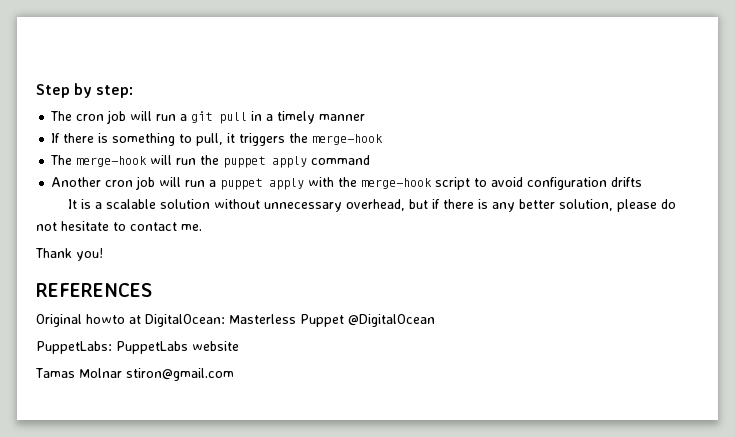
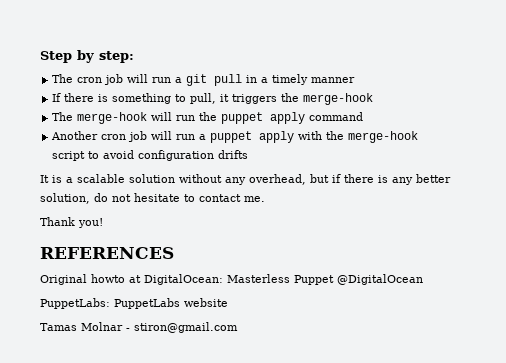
- It is a scalable solution without unnecessary overhead, but if there is any better solution, please do not hesitate to contact me.
+ It is a scalable solution without any overhead, but if there is any better solution, do not hesitate to contact me.
- Tamas Molnar stiron@gmail.com
+ Tamas Molnar - stiron@gmail.com

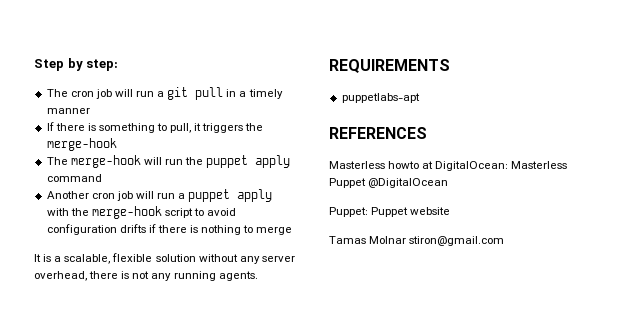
- Another cron job will run a puppet apply with the merge-hook script to avoid configuration drifts
+ Another cron job will run a puppet apply with the merge-hook script to avoid configuration drifts if there is nothing to merge
- It is a scalable solution without any overhead, but if there is any better solution, do not hesitate to contact me.
- Thank you!
+ It is a scalable, flexible solution without any server overhead, there is not any running agents.
+ REQUIREMENTS
+ puppetlabs-apt
- Original howto at DigitalOcean: Masterless Puppet @DigitalOcean
+ Masterless howto at DigitalOcean: Masterless Puppet @DigitalOcean
- PuppetLabs: PuppetLabs website
+ Puppet: Puppet website
- Tamas Molnar - stiron@gmail.com
+ Tamas Molnar stiron@gmail.com

